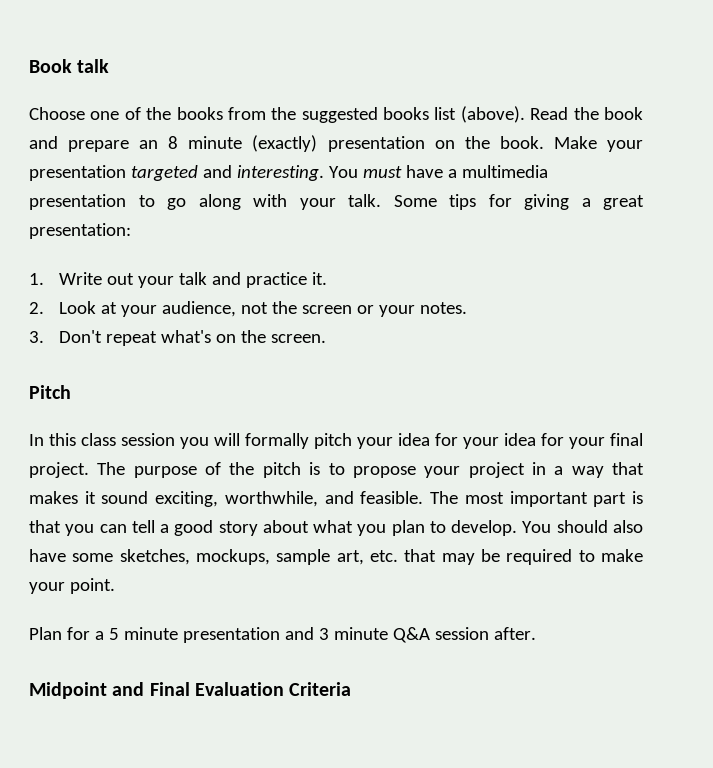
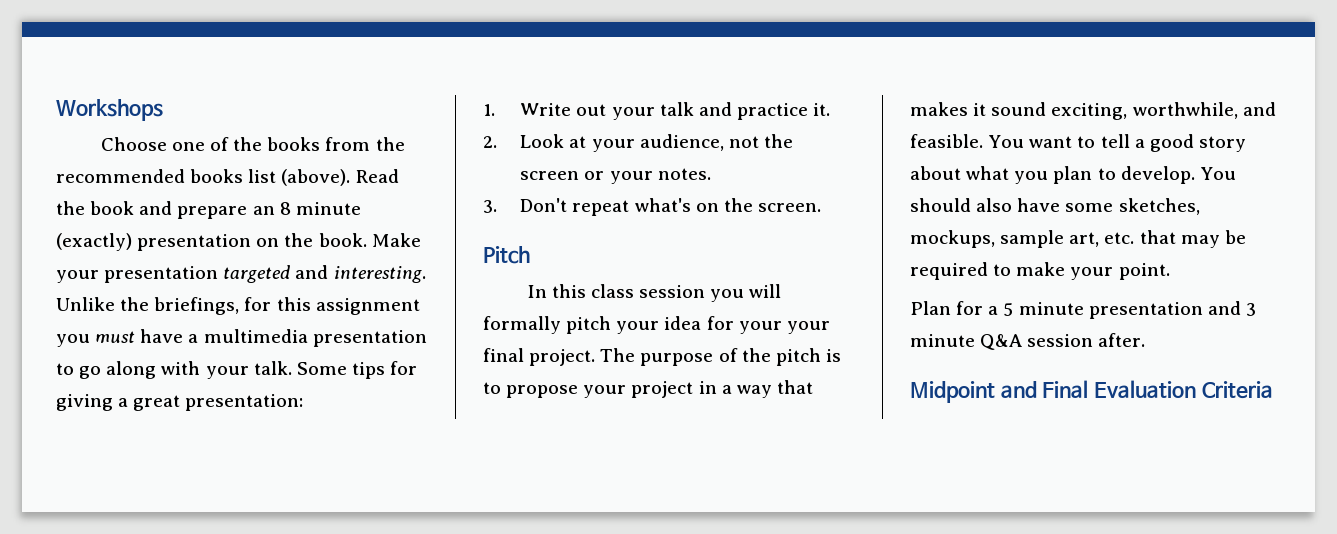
- Book talk
+ Workshops
- Choose one of the books from the suggested books list (above).
+ Choose one of the books from the recommended books list (above).
- You must have a multimedia presentation to go along with your talk.
+ Unlike the briefings, for this assignment you must have a multimedia presentation to go along with your talk.
- In this class session you will formally pitch your idea for your idea for your final project.
+ In this class session you will formally pitch your idea for your your final project.
- The most important part is that you can tell a good story about what you plan to develop.
+ You want to tell a good story about what you plan to develop.

